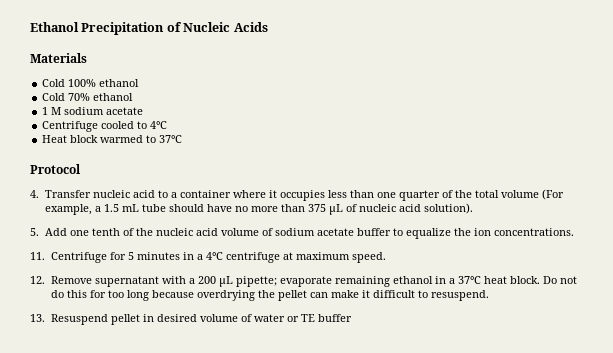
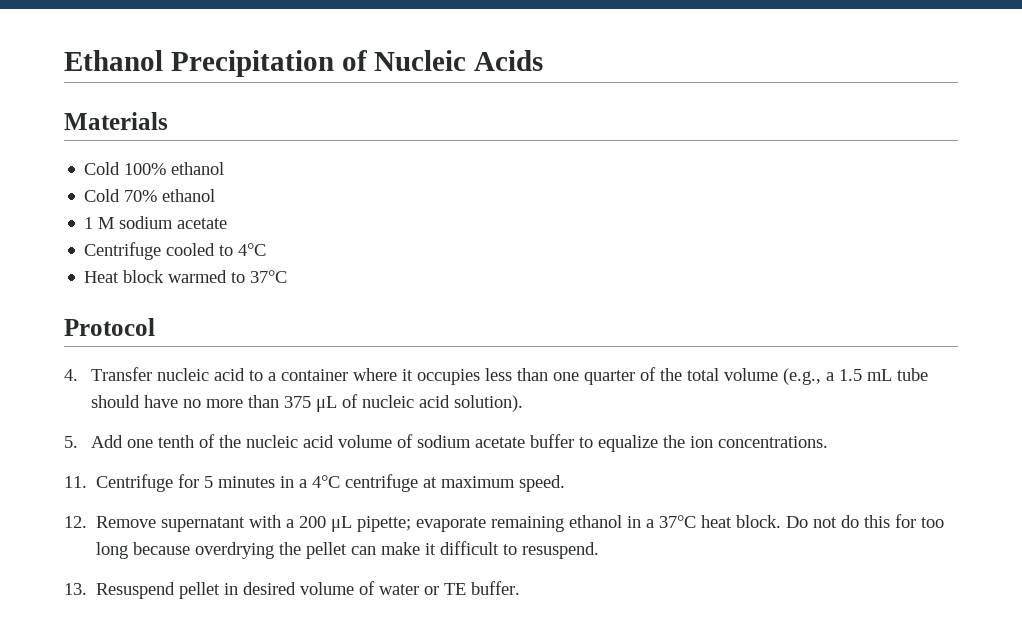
- 4. Transfer nucleic acid to a container where it occupies less than one quarter of the total volume (For example, a 1.5 mL tube should have no more than 375 μL of nucleic acid solution).
+ 4. Transfer nucleic acid to a container where it occupies less than one quarter of the total volume (e.g., a 1.5 mL tube should have no more than 375 μL of nucleic acid solution).
- 13. Resuspend pellet in desired volume of water or TE buffer
+ 13. Resuspend pellet in desired volume of water or TE buffer.

